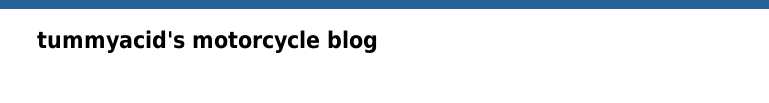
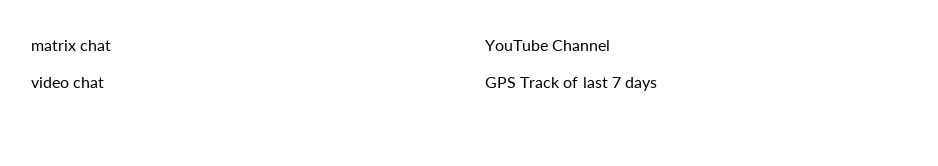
- tummyacid's motorcycle blog
+ matrix chat
+ video chat
+ YouTube Channel
+ GPS Track of last 7 days

